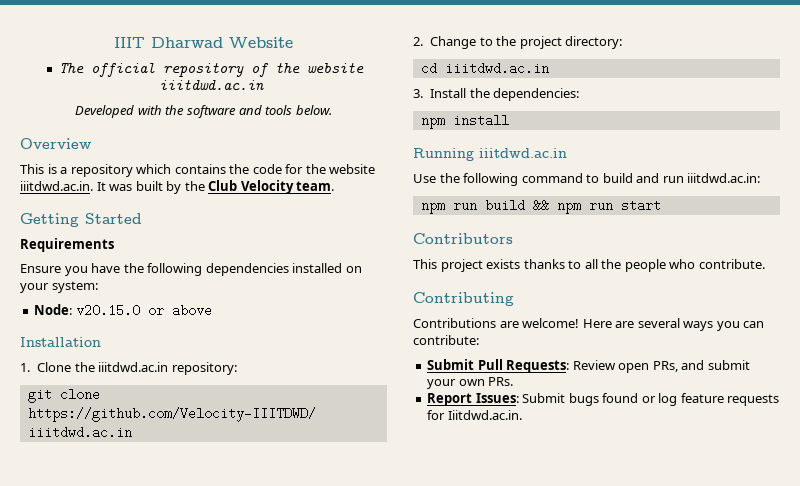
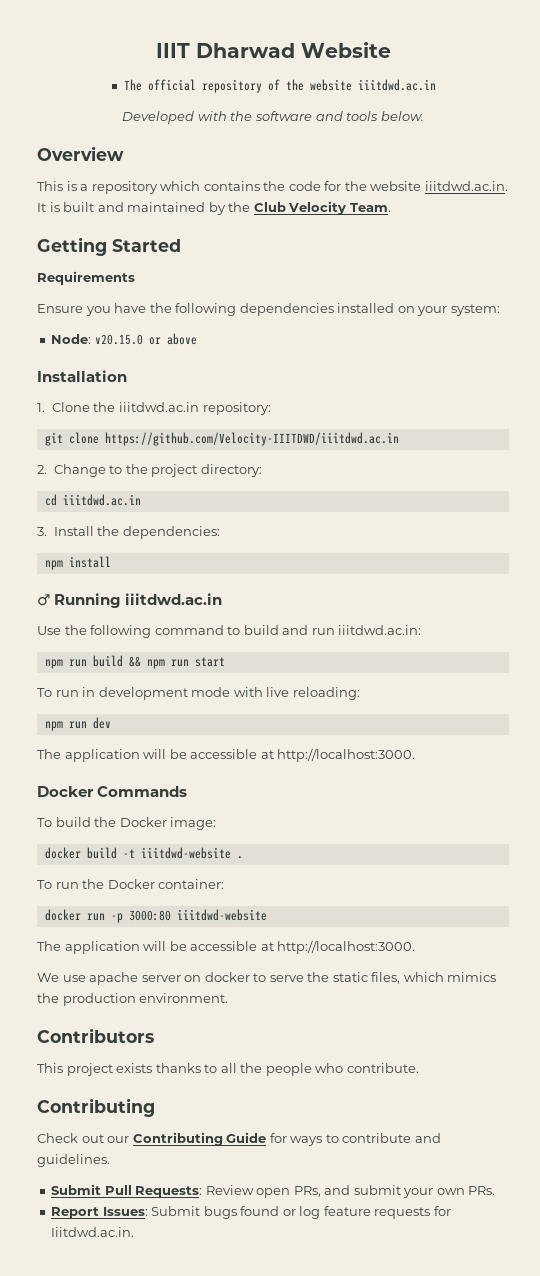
- This is a repository which contains the code for the website iiitdwd.ac.in. It was built by the Club Velocity team.
+ This is a repository which contains the code for the website iiitdwd.ac.in. It is built and maintained by the Club Velocity Team.
- Running iiitdwd.ac.in
+ ♂ Running iiitdwd.ac.in
+ To run in development mode with live reloading:
+ npm run dev
+ The application will be accessible at http://localhost:3000.
+ Docker Commands
+ To build the Docker image:
+ docker build -t iiitdwd-website .
+ To run the Docker container:
+ docker run -p 3000:80 iiitdwd-website
+ The application will be accessible at http://localhost:3000.
+ We use apache server on docker to serve the static files, which mimics the production environment.
- Contributions are welcome! Here are several ways you can contribute:
+ Check out our Contributing Guide for ways to contribute and guidelines.

